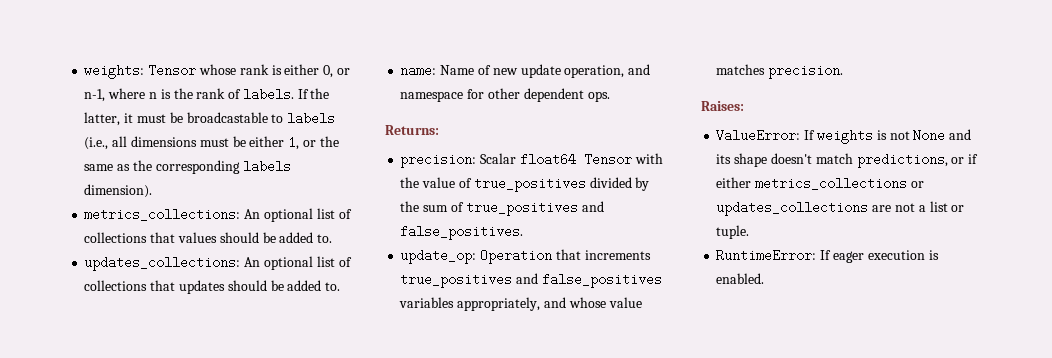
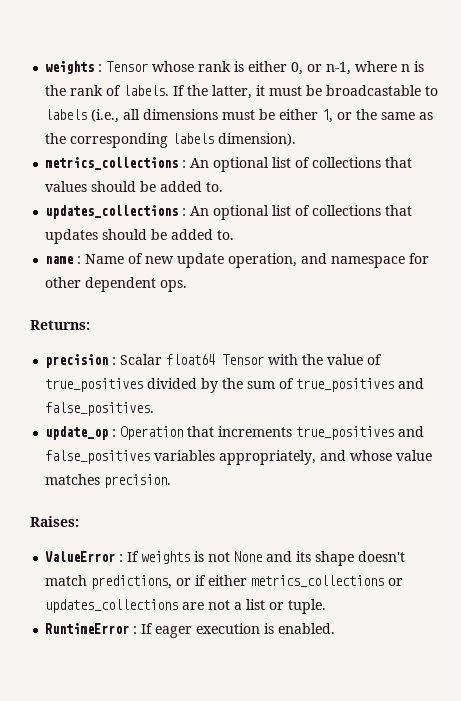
- weights: Tensor whose rank is either 0, or n-1, where n is the rank of labels.
+ weights : Tensor whose rank is either 0, or n-1, where n is the rank of labels.
- metrics_collections: An optional list of collections that values should be added to.
+ metrics_collections : An optional list of collections that values should be added to.
- updates_collections: An optional list of collections that updates should be added to.
+ updates_collections : An optional list of collections that updates should be added to.
- name: Name of new update operation, and namespace for other dependent ops.
+ name : Name of new update operation, and namespace for other dependent ops.
- precision: Scalar float64 Tensor with the value of true_positives divided by the sum of true_positives and false_positives.
+ precision : Scalar float64 Tensor with the value of true_positives divided by the sum of true_positives and false_positives.
- update_op: Operation that increments true_positives and false_positives variables appropriately, and whose value matches precision.
+ update_op : Operation that increments true_positives and false_positives variables appropriately, and whose value matches precision.
- ValueError: If weights is not None and its shape doesn't match predictions, or if either metrics_collections or updates_collections are not a list or tuple.
+ ValueError : If weights is not None and its shape doesn't match predictions, or if either metrics_collections or updates_collections are not a list or tuple.
- RuntimeError: If eager execution is enabled.
+ RuntimeError : If eager execution is enabled.

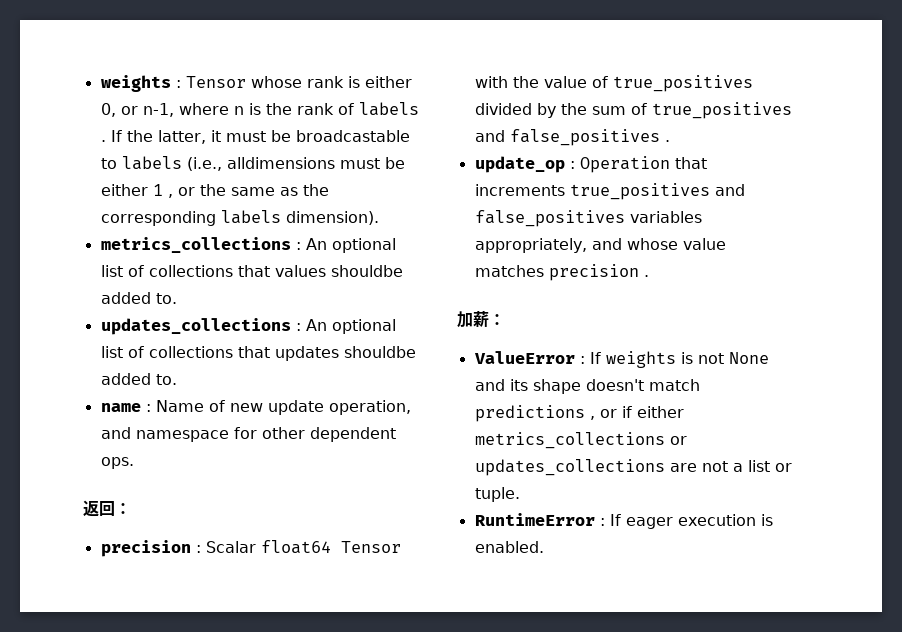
- weights : Tensor whose rank is either 0, or n-1, where n is the rank of labels.
+ weights : Tensor whose rank is either 0, or n-1, where n is the rank of labels .
- If the latter, it must be broadcastable to labels (i.e., all dimensions must be either 1, or the same as the corresponding labels dimension).
+ If the latter, it must be broadcastable to labels (i.e., alldimensions must be either 1 , or the same as the corresponding labels dimension).
- metrics_collections : An optional list of collections that values should be added to.
+ metrics_collections : An optional list of collections that values shouldbe added to.
- updates_collections : An optional list of collections that updates should be added to.
+ updates_collections : An optional list of collections that updates shouldbe added to.
- Returns:
+ 返回：
- precision : Scalar float64 Tensor with the value of true_positives divided by the sum of true_positives and false_positives.
+ precision : Scalar float64 Tensor with the value of true_positives divided by the sum of true_positives and false_positives .
- update_op : Operation that increments true_positives and false_positives variables appropriately, and whose value matches precision.
- Raises:
+ update_op : Operation that increments true_positives and false_positives variables appropriately, and whose value matches precision .
+ 加薪：
- ValueError : If weights is not None and its shape doesn't match predictions, or if either metrics_collections or updates_collections are not a list or tuple.
+ ValueError : If weights is not None and its shape doesn't match predictions , or if either metrics_collections or updates_collections are not a list or tuple.

